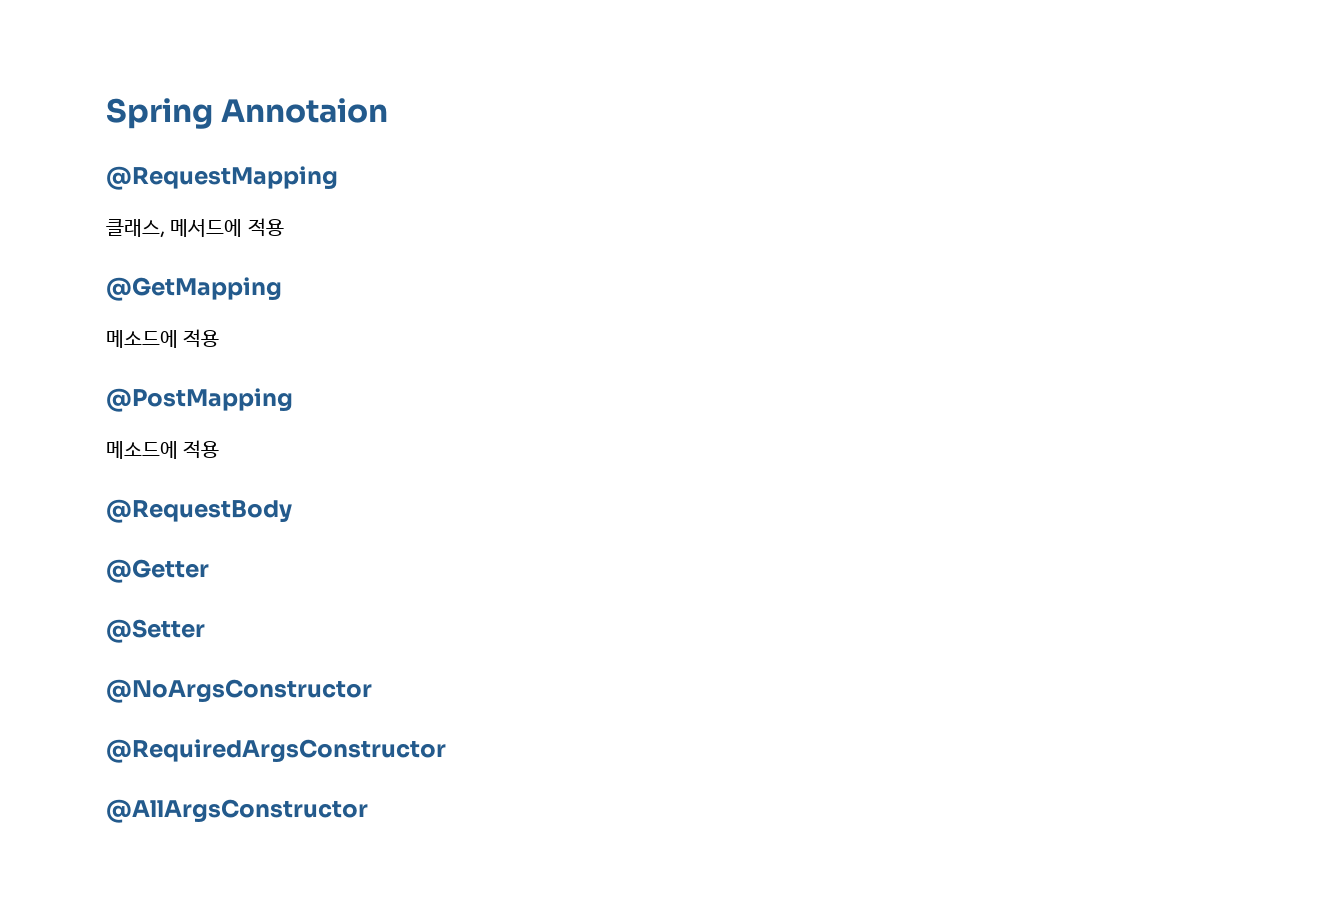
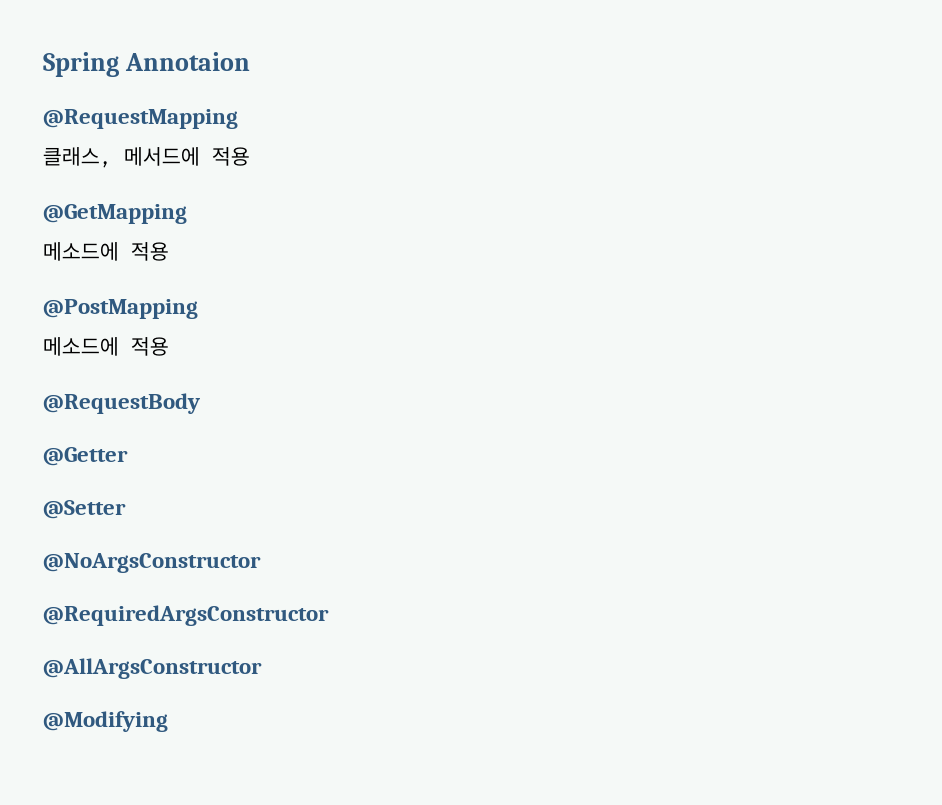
+ @Modifying

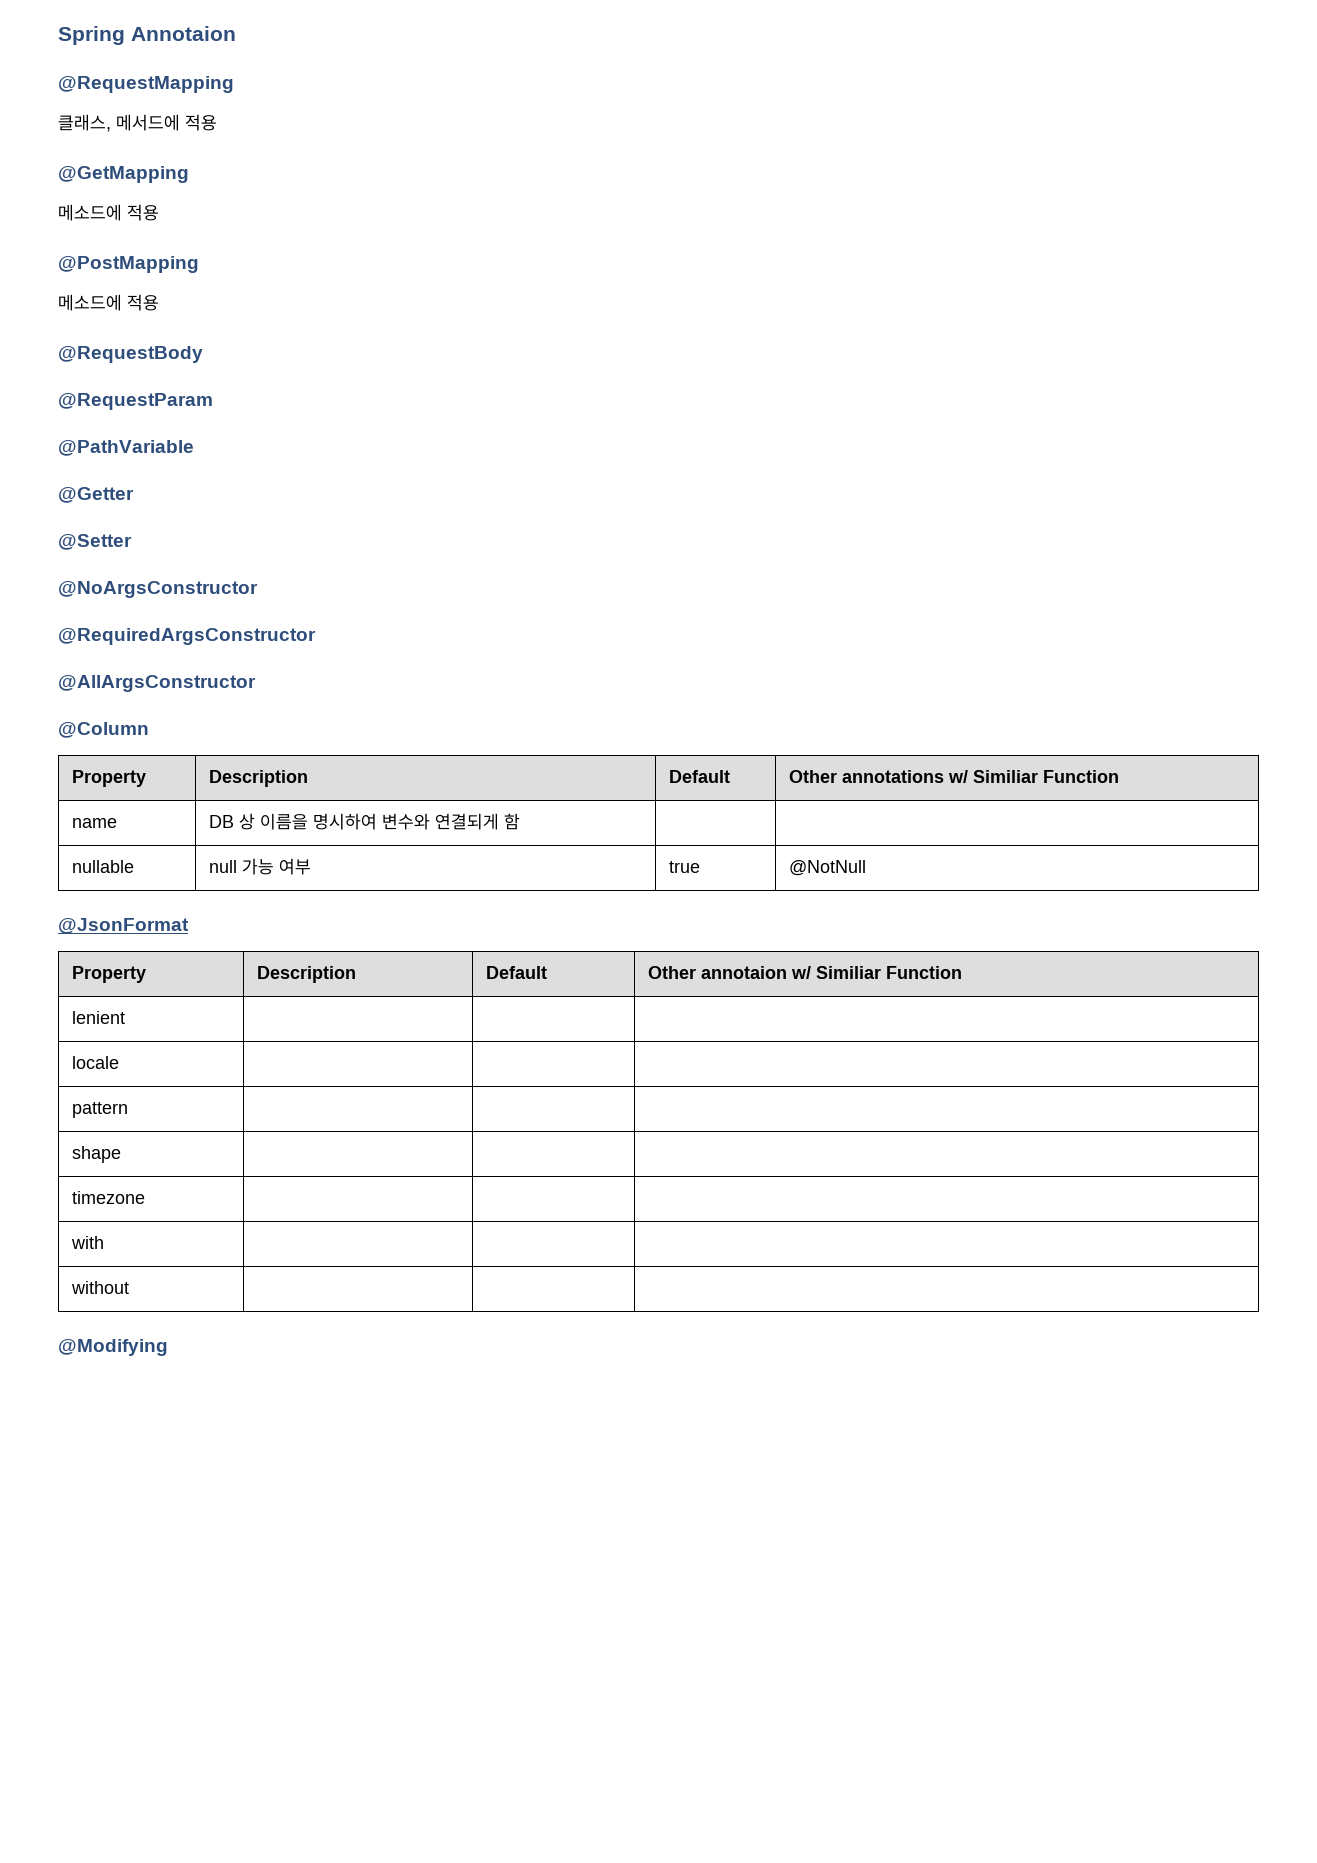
+ @RequestParam
+ @PathVariable
+ @Column
+ Property | Description | Default | Other annotations w/ Similiar Function
+ name | DB 상 이름을 명시하여 변수와 연결되게 함 | |
+ nullable | null 가능 여부 | true | @NotNull
+ @JsonFormat
+ Property | Description | Default | Other annotaion w/ Similiar Function
+ lenient | | |
+ locale | | |
+ pattern | | |
+ shape | | |
+ timezone | | |
+ with | | |
+ without | | |

